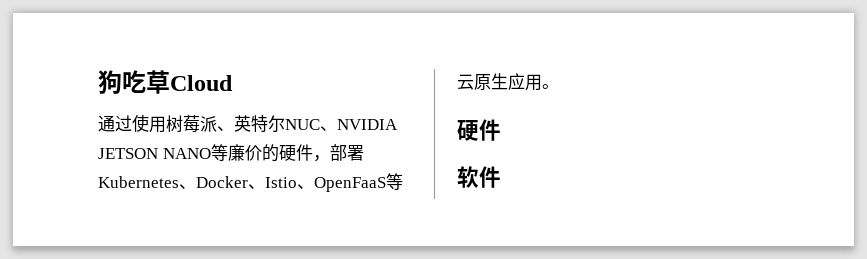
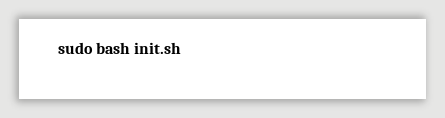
- 狗吃草Cloud
- 通过使用树莓派、英特尔NUC、NVIDIA JETSON NANO等廉价的硬件，部署Kubernetes、Docker、Istio、OpenFaaS等云原生应用。
- 硬件
- 软件
+ sudo bash init.sh

